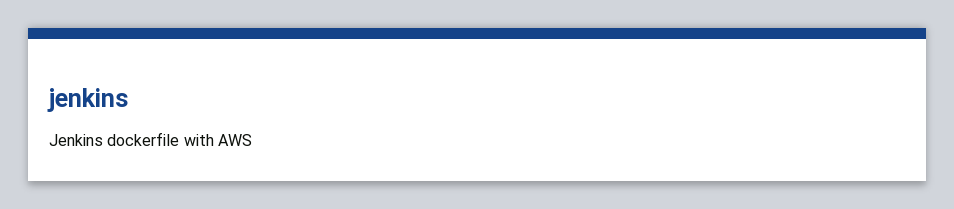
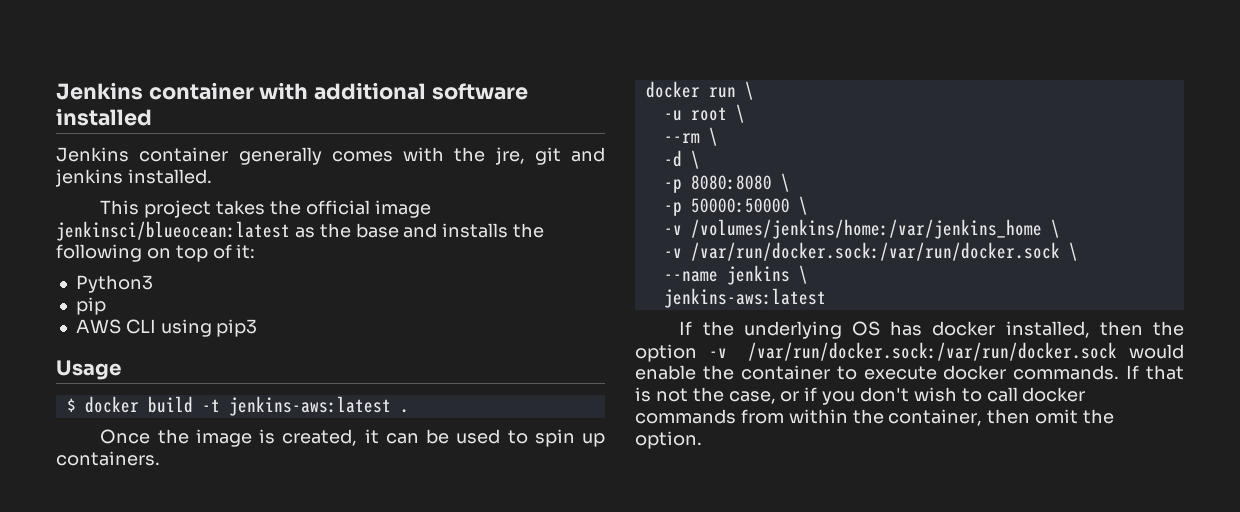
- jenkins
- Jenkins dockerfile with AWS
+ Jenkins container with additional software installed
+ Jenkins container generally comes with the jre, git and jenkins installed.
+ This project takes the official image jenkinsci/blueocean:latest as the base and installs the following on top of it:
+ Python3
+ pip
+ AWS CLI using pip3
+ Usage
+ $ docker build -t jenkins-aws:latest .
+ Once the image is created, it can be used to spin up containers.
+ docker run \
+ -u root \
+ --rm \
+ -d \
+ -p 8080:8080 \
+ -p 50000:50000 \
+ -v /volumes/jenkins/home:/var/jenkins_home \
+ -v /var/run/docker.sock:/var/run/docker.sock \
+ --name jenkins \
+ jenkins-aws:latest
+ If the underlying OS has docker installed, then the option -v /var/run/docker.sock:/var/run/docker.sock would enable the container to execute docker commands. If that is not the case, or if you don't wish to call docker commands from within the container, then omit the option.

